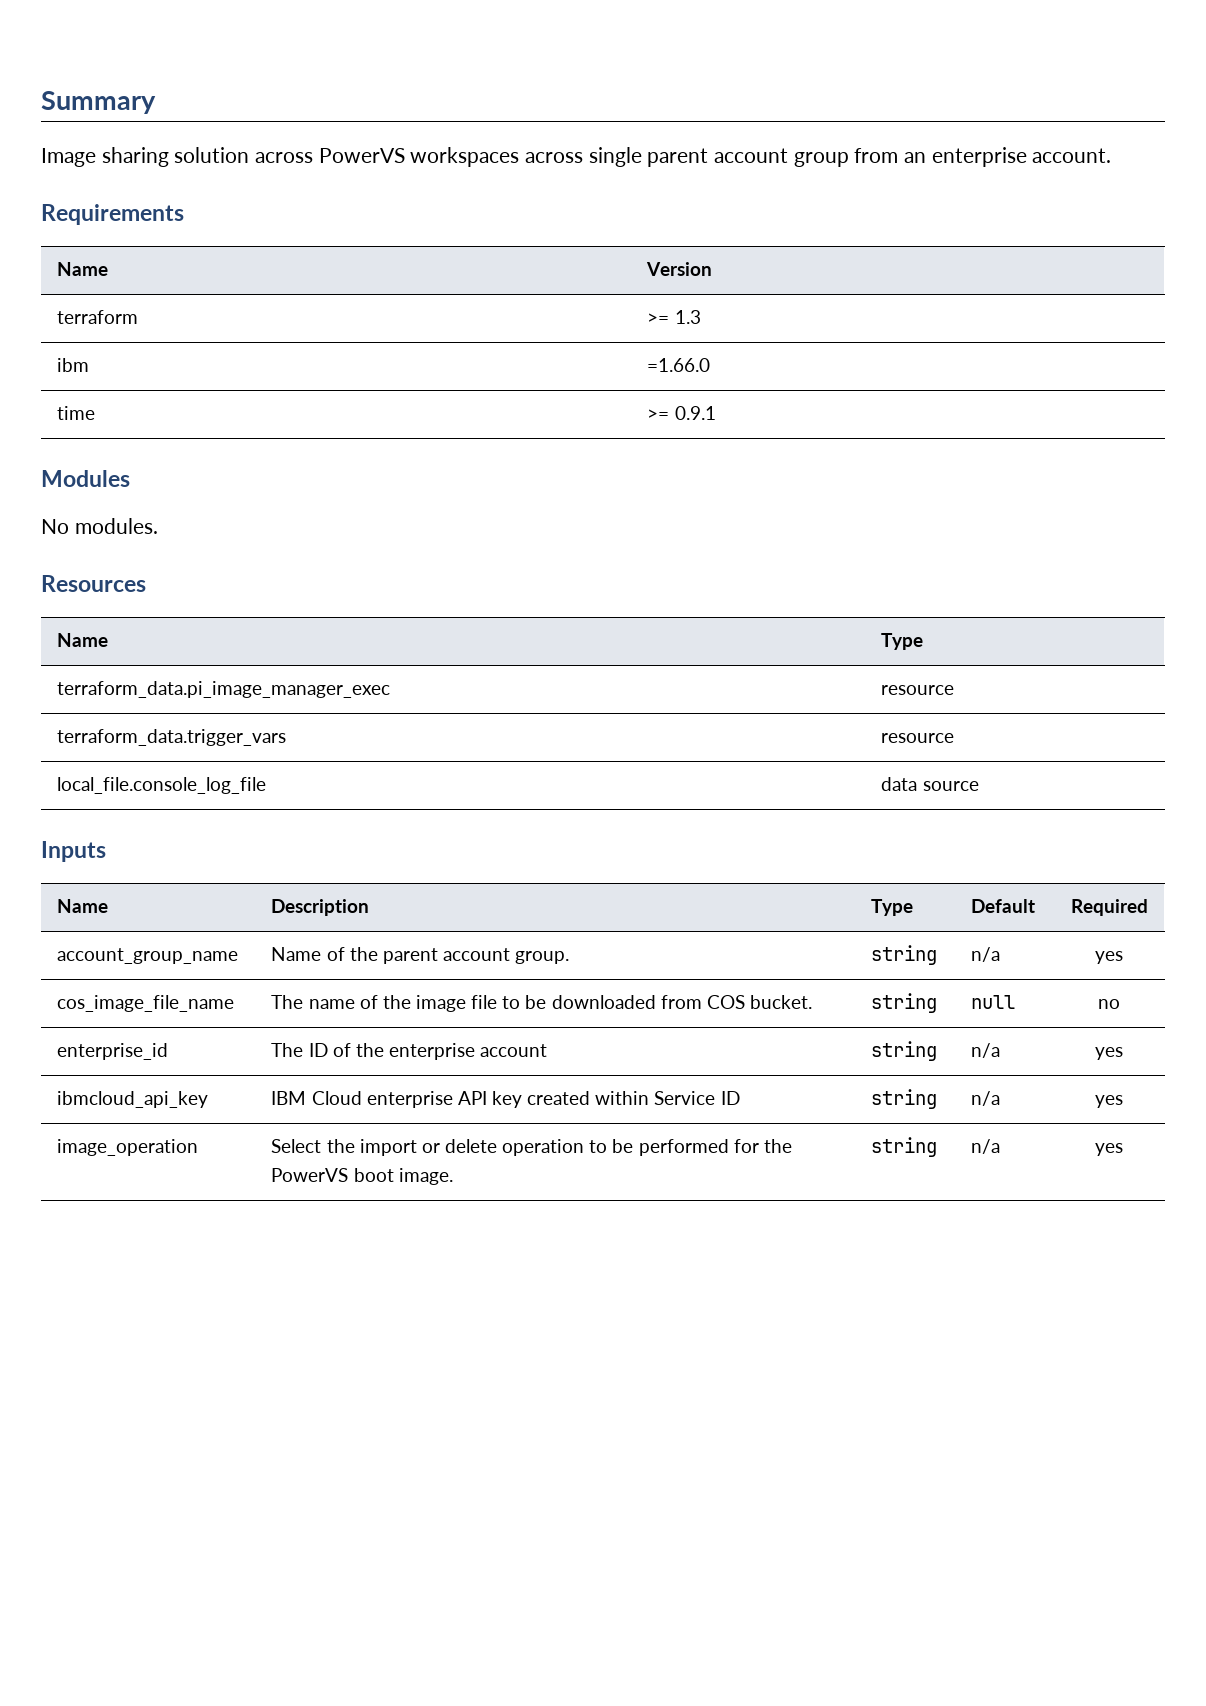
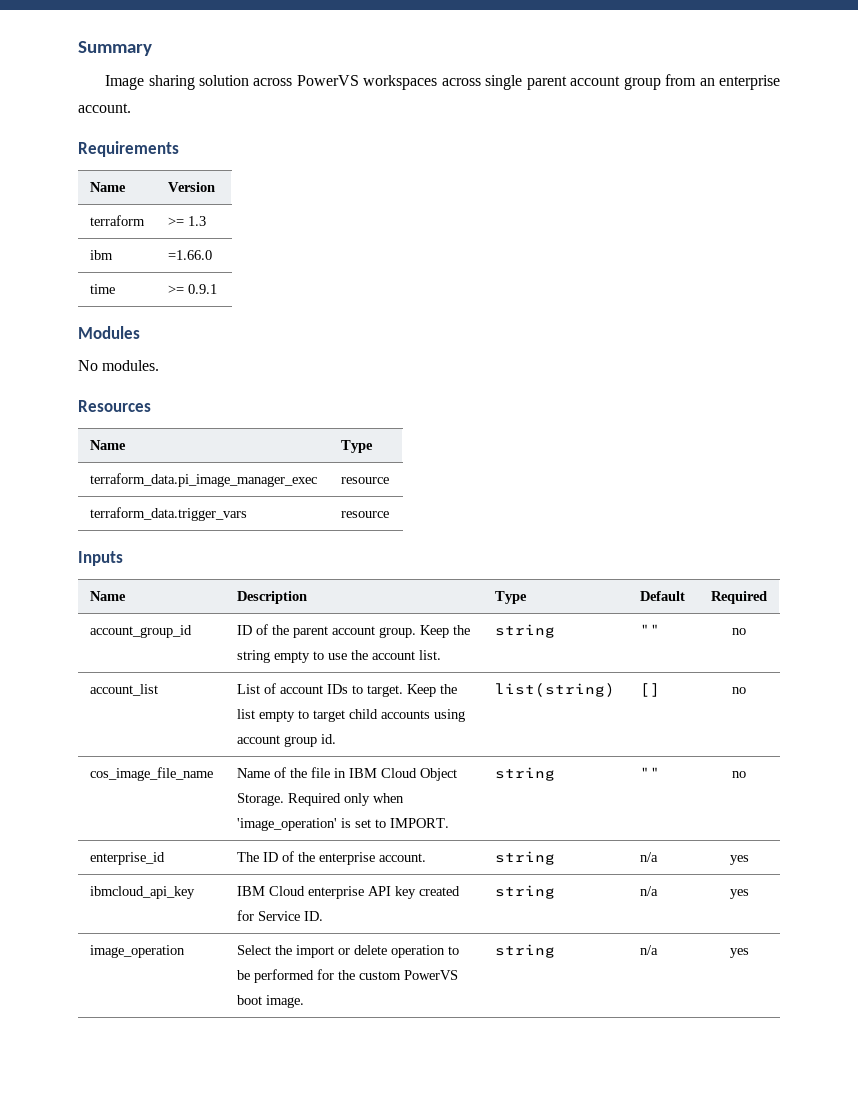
- local_file.console_log_file | data source
- account_group_name | Name of the parent account group. | string | n/a | yes
- cos_image_file_name | The name of the image file to be downloaded from COS bucket. | string | null | no
+ account_group_id | ID of the parent account group. Keep the string empty to use the account list. | string | "" | no
+ account_list | List of account IDs to target. Keep the list empty to target child accounts using account group id. | list(string) | [] | no
+ cos_image_file_name | Name of the file in IBM Cloud Object Storage. Required only when 'image_operation' is set to IMPORT. | string | "" | no
- enterprise_id | The ID of the enterprise account | string | n/a | yes
+ enterprise_id | The ID of the enterprise account. | string | n/a | yes
- ibmcloud_api_key | IBM Cloud enterprise API key created within Service ID | string | n/a | yes
+ ibmcloud_api_key | IBM Cloud enterprise API key created for Service ID. | string | n/a | yes
- image_operation | Select the import or delete operation to be performed for the PowerVS boot image. | string | n/a | yes
+ image_operation | Select the import or delete operation to be performed for the custom PowerVS boot image. | string | n/a | yes

